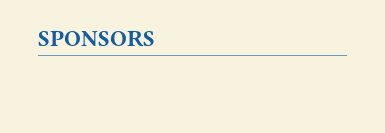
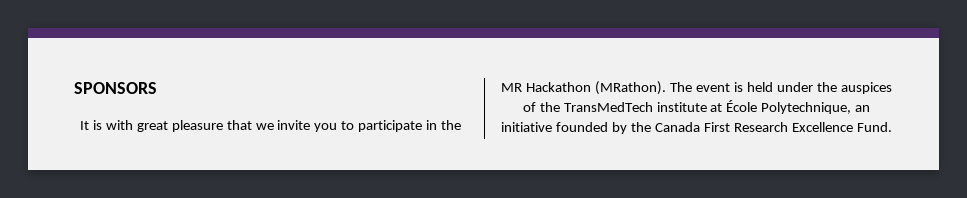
+ It is with great pleasure that we invite you to participate in the MR Hackathon (MRathon). The event is held under the auspices of the TransMedTech institute at École Polytechnique, an initiative founded by the Canada First Research Excellence Fund.

